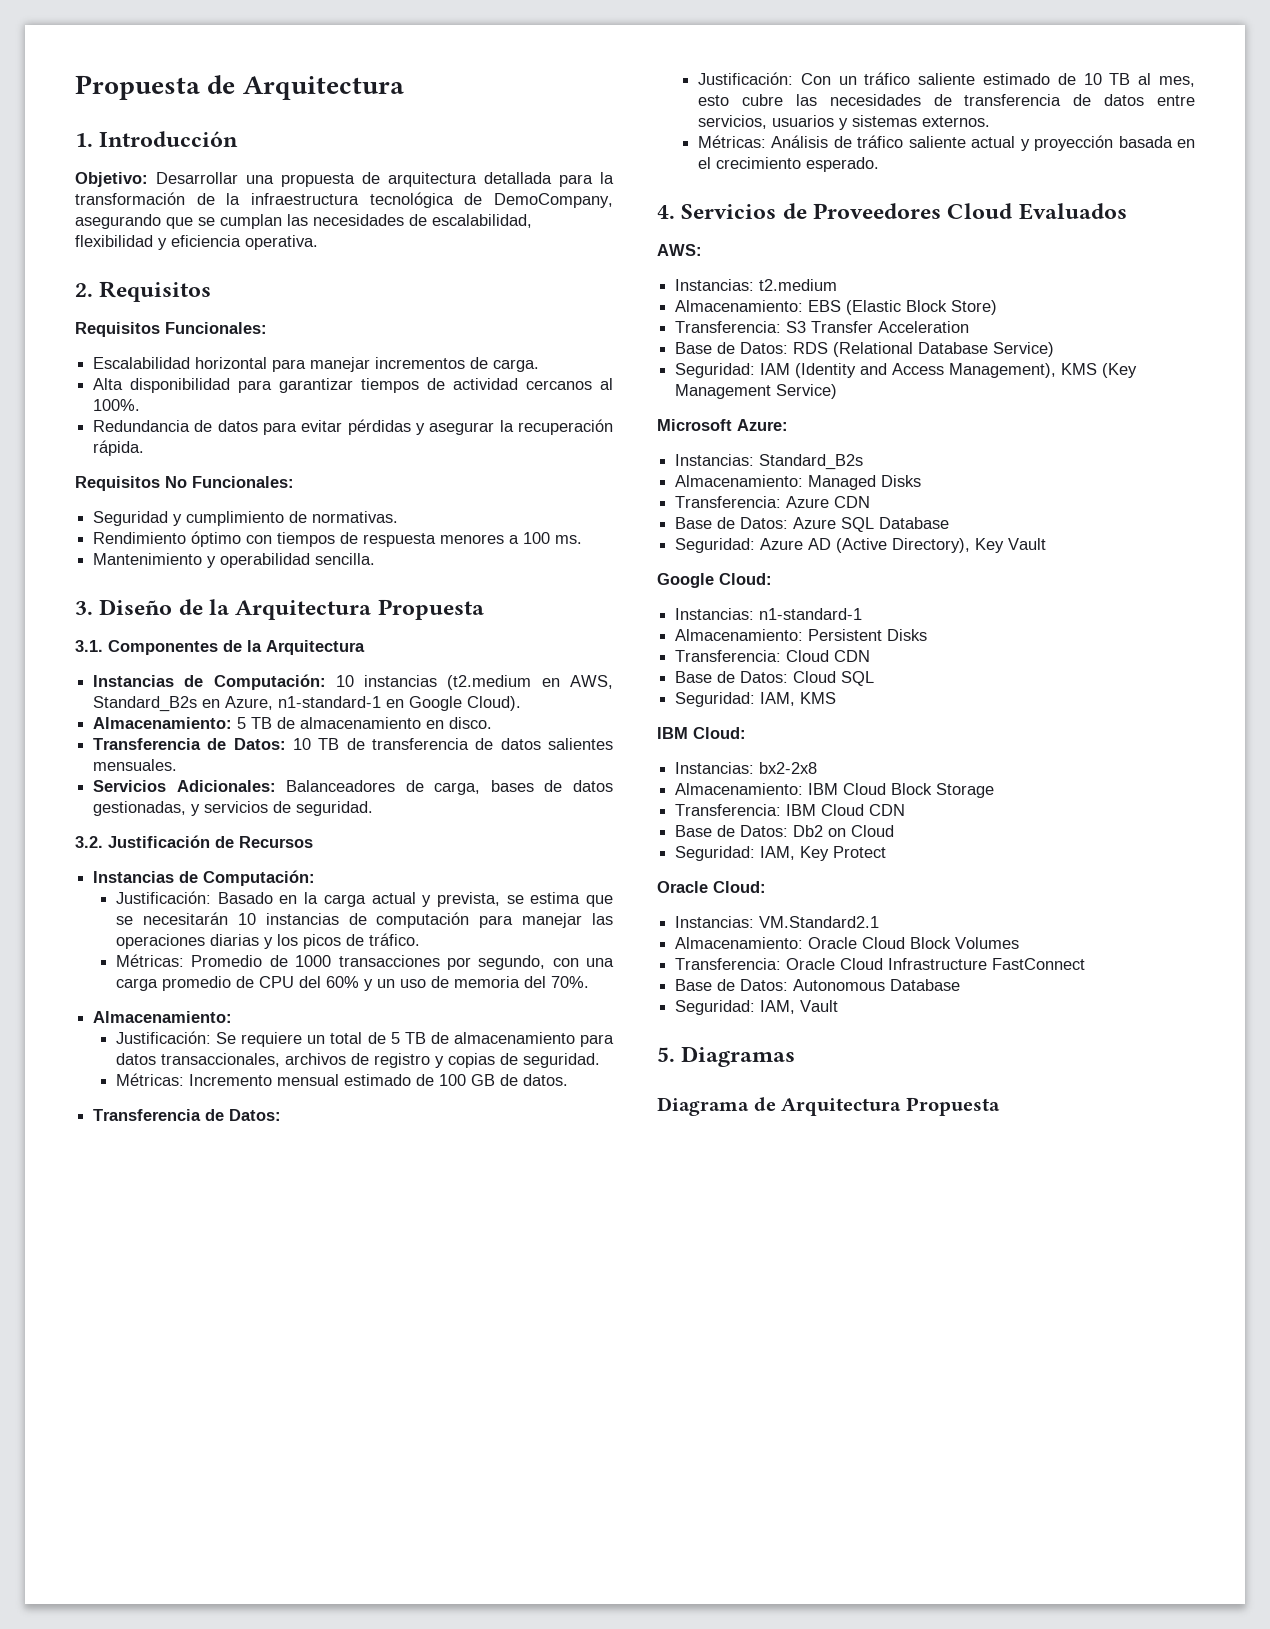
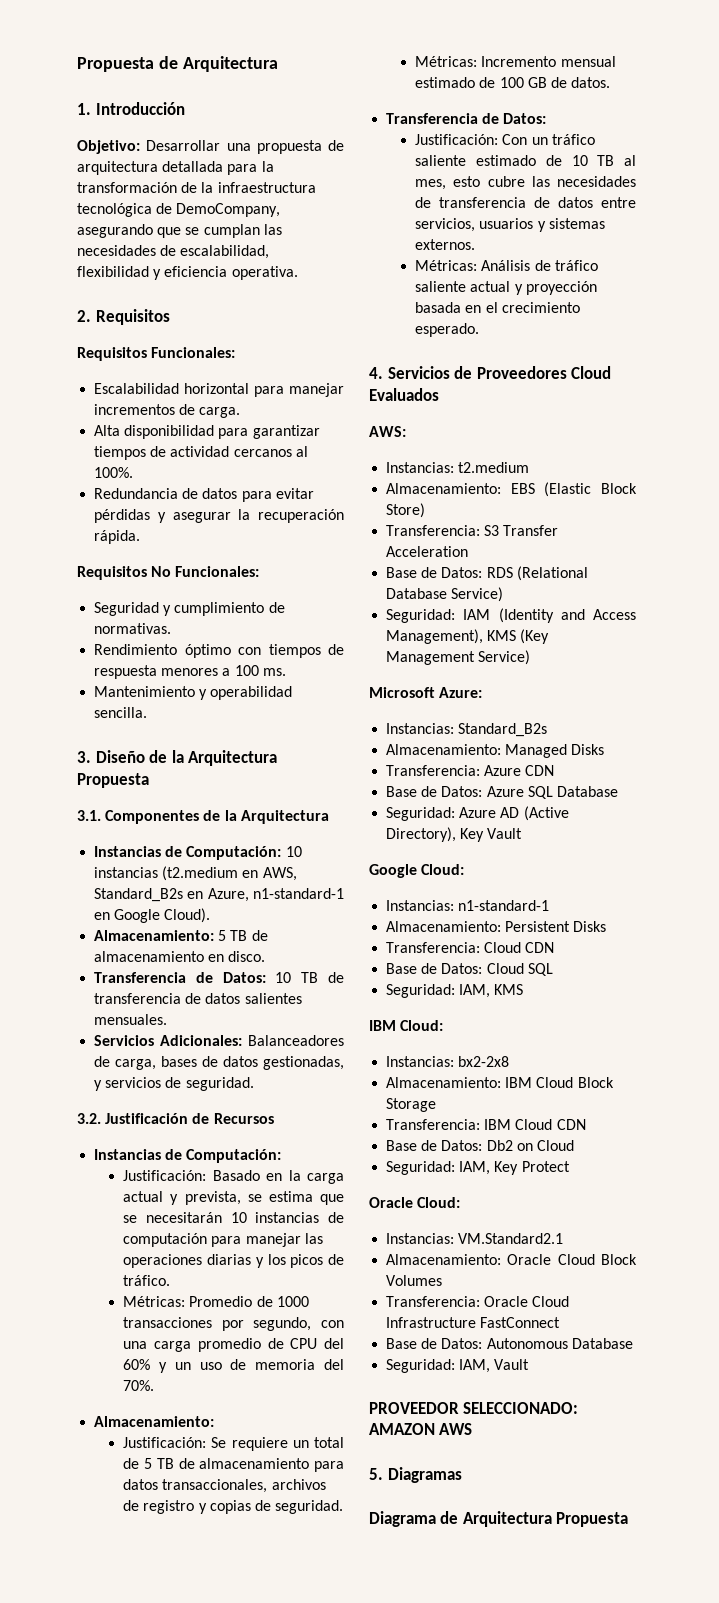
+ PROVEEDOR SELECCIONADO: AMAZON AWS

